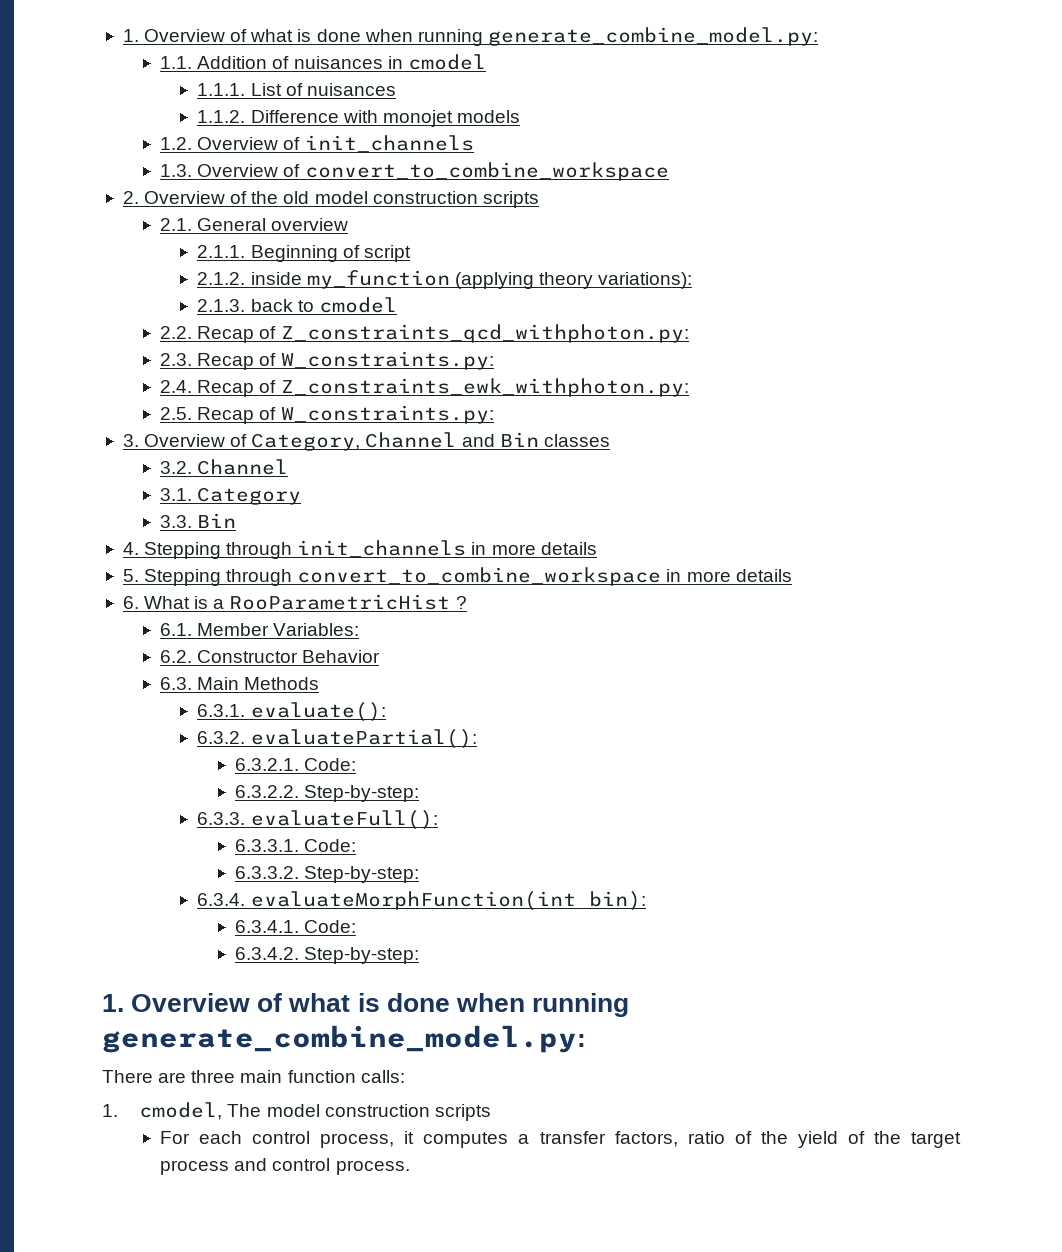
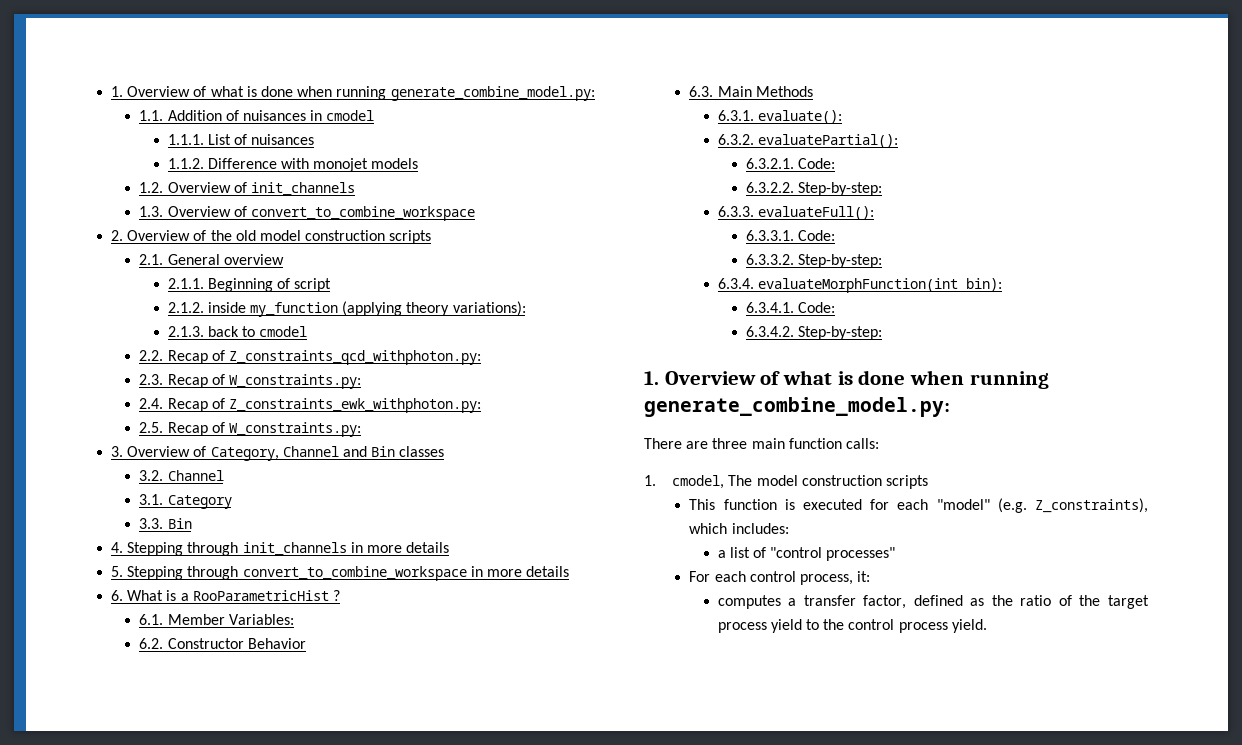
+ This function is executed for each "model" (e.g. Z_constraints), which includes:
+ a list of "control processes"
- For each control process, it computes a transfer factors, ratio of the yield of the target process and control process.
+ For each control process, it:
+ computes a transfer factor, defined as the ratio of the target process yield to the control process yield.

